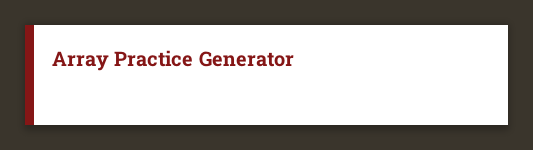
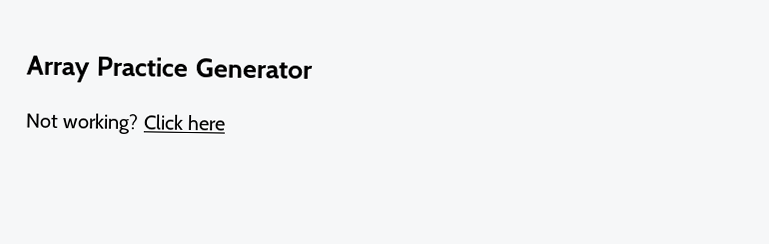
+ Not working? Click here

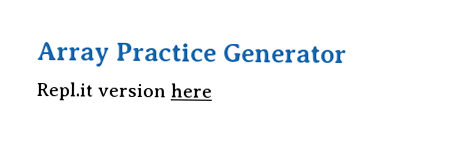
- Not working? Click here
+ Repl.it version here

